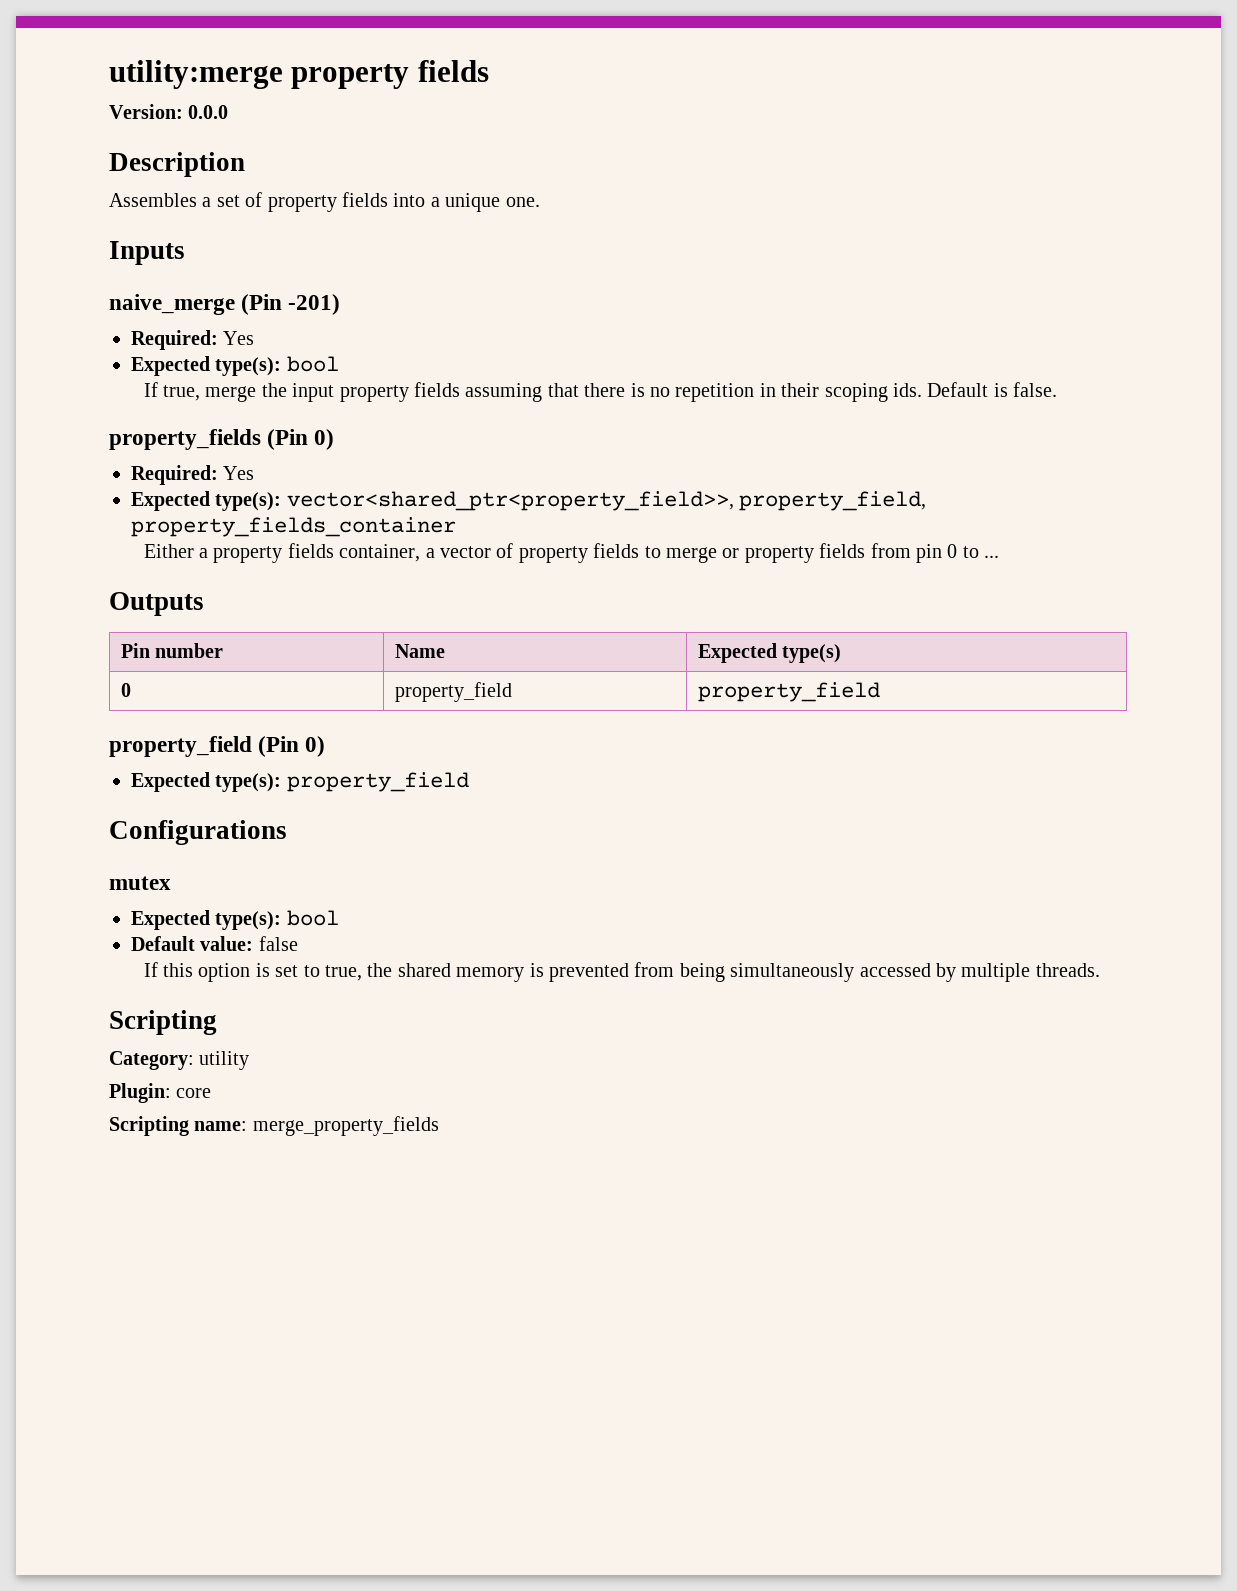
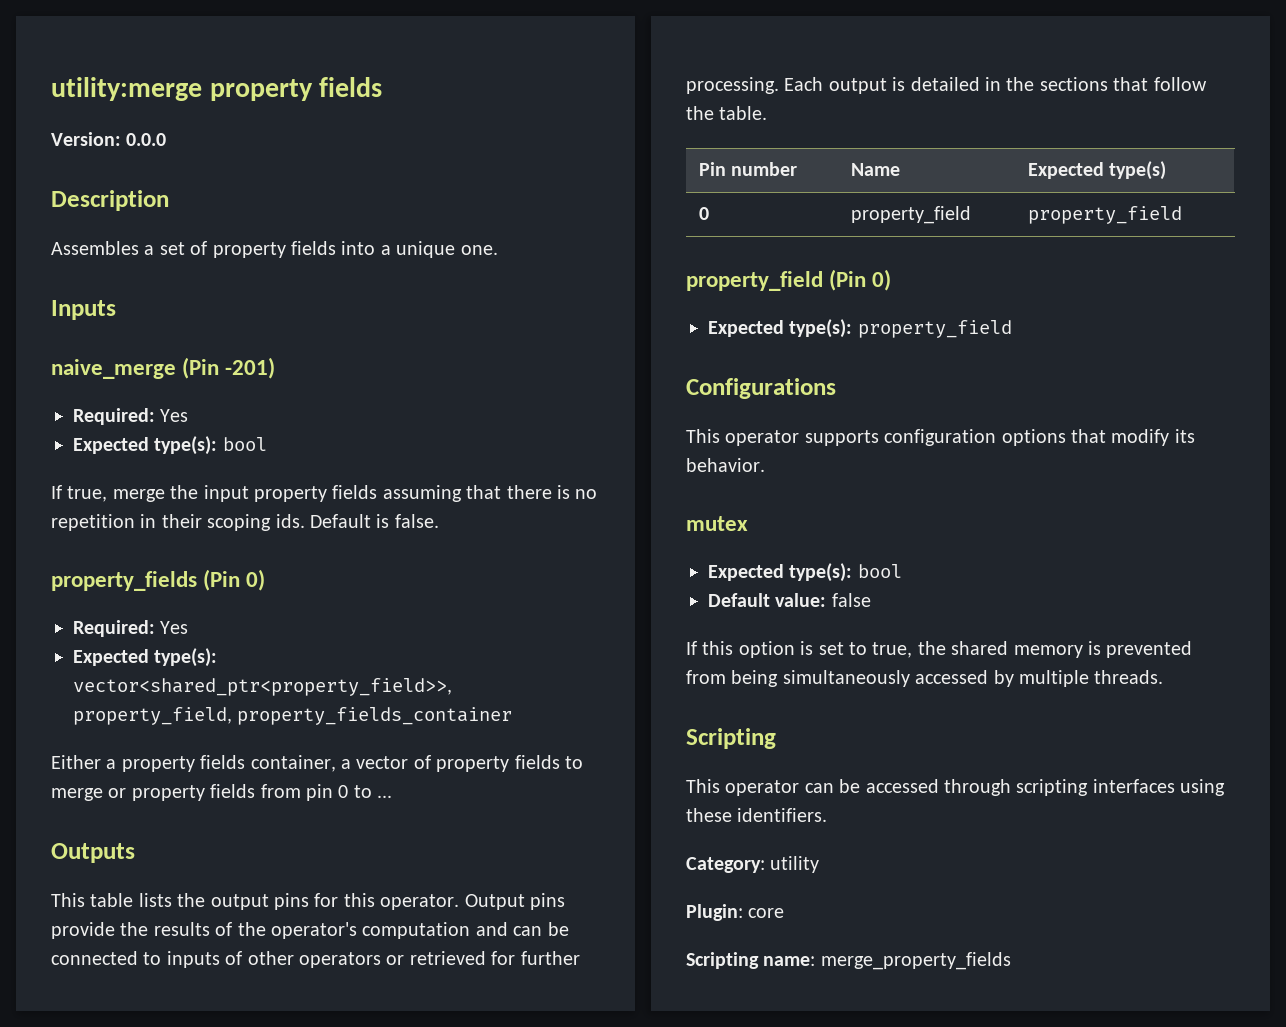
+ This table lists the output pins for this operator. Output pins provide the results of the operator's computation and can be connected to inputs of other operators or retrieved for further processing. Each output is detailed in the sections that follow the table.
+ This operator supports configuration options that modify its behavior.
+ This operator can be accessed through scripting interfaces using these identifiers.

